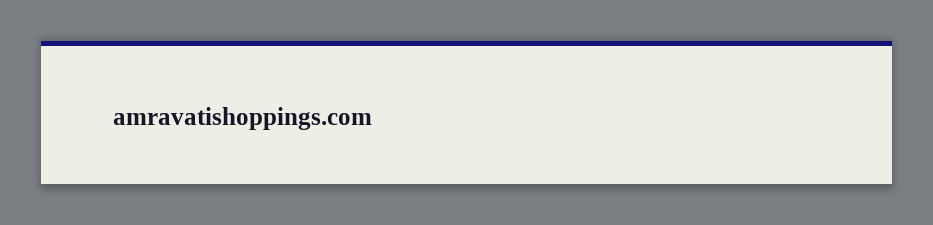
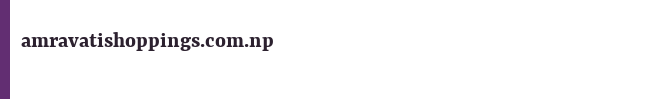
- amravatishoppings.com
+ amravatishoppings.com.np

